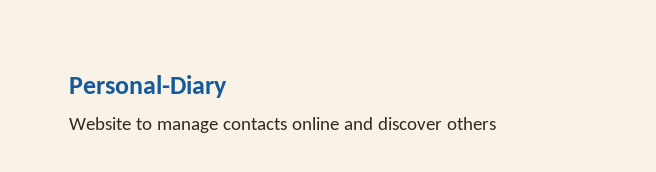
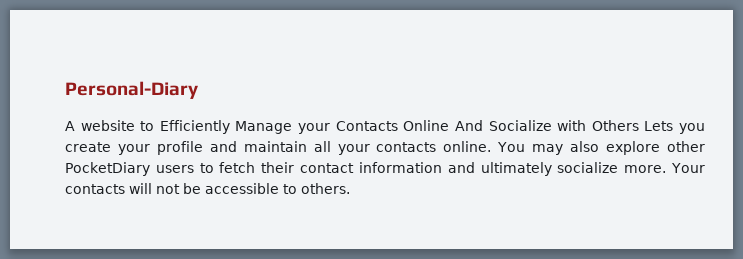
- Website to manage contacts online and discover others
+ A website to Efficiently Manage your Contacts Online And Socialize with Others Lets you create your profile and maintain all your contacts online. You may also explore other PocketDiary users to fetch their contact information and ultimately socialize more. Your contacts will not be accessible to others.

